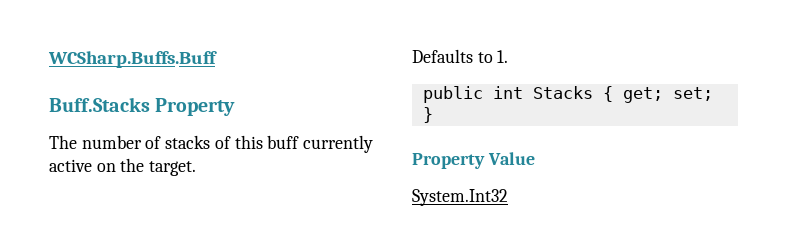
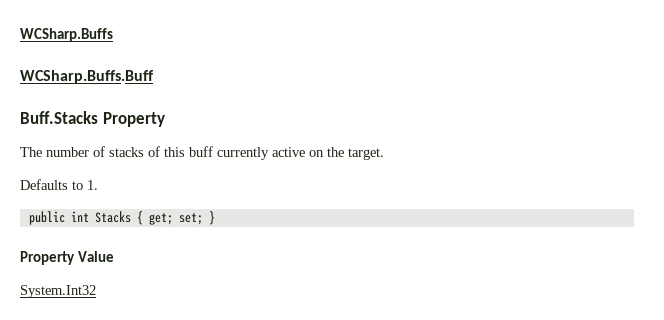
+ WCSharp.Buffs

